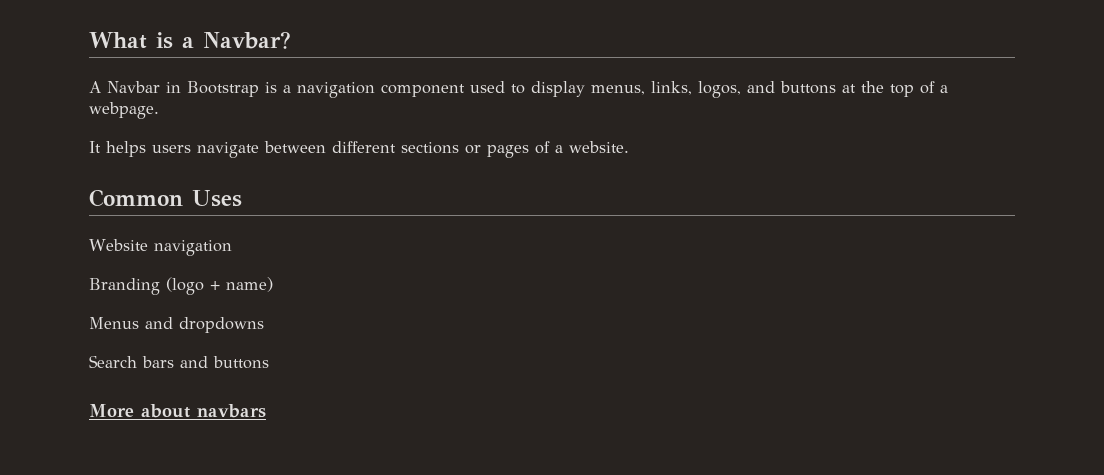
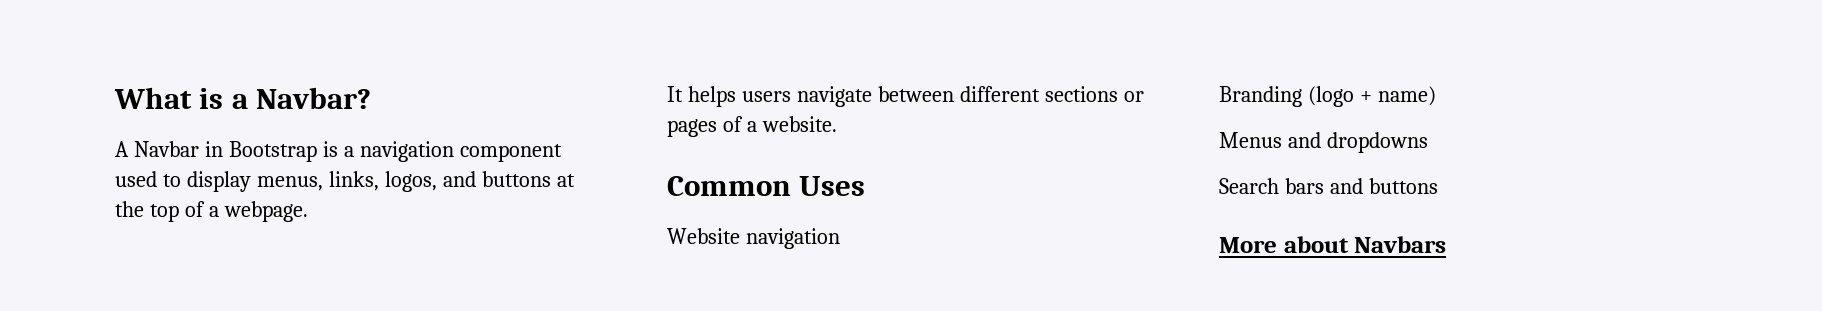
- More about navbars
+ More about Navbars

